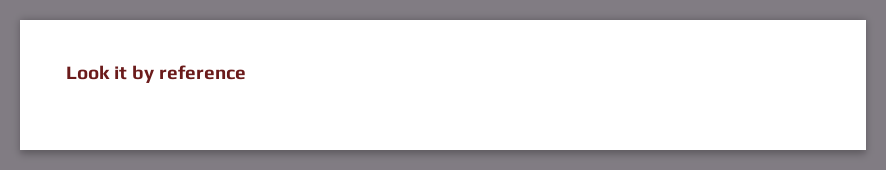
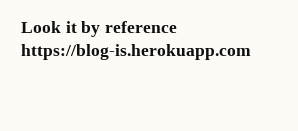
- Look it by reference
+ Look it by reference https://blog-is.herokuapp.com

